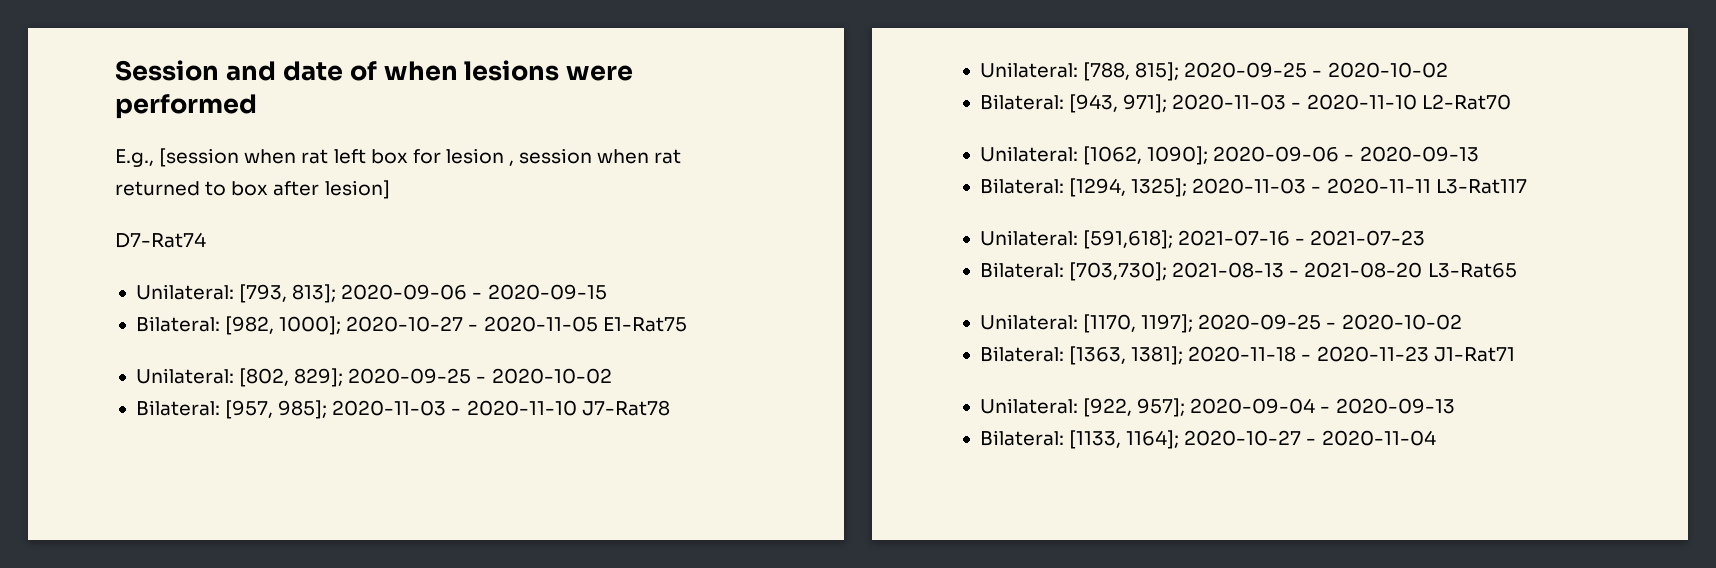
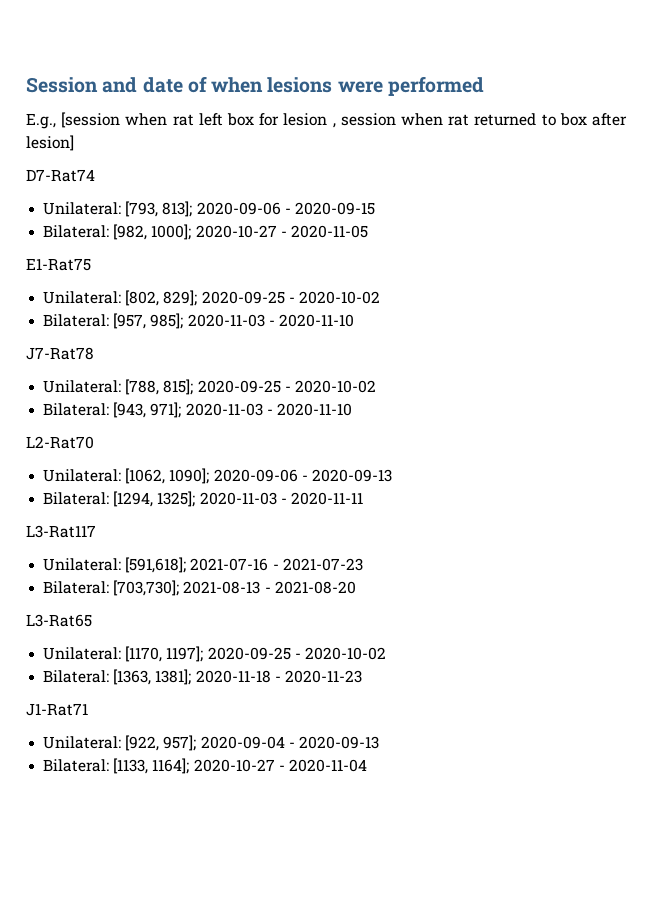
- Bilateral: [982, 1000]; 2020-10-27 - 2020-11-05 E1-Rat75
+ Bilateral: [982, 1000]; 2020-10-27 - 2020-11-05
+ E1-Rat75
- Bilateral: [957, 985]; 2020-11-03 - 2020-11-10 J7-Rat78
+ Bilateral: [957, 985]; 2020-11-03 - 2020-11-10
+ J7-Rat78
- Bilateral: [943, 971]; 2020-11-03 - 2020-11-10 L2-Rat70
+ Bilateral: [943, 971]; 2020-11-03 - 2020-11-10
+ L2-Rat70
- Bilateral: [1294, 1325]; 2020-11-03 - 2020-11-11 L3-Rat117
+ Bilateral: [1294, 1325]; 2020-11-03 - 2020-11-11
+ L3-Rat117
- Bilateral: [703,730]; 2021-08-13 - 2021-08-20 L3-Rat65
+ Bilateral: [703,730]; 2021-08-13 - 2021-08-20
+ L3-Rat65
- Bilateral: [1363, 1381]; 2020-11-18 - 2020-11-23 J1-Rat71
+ Bilateral: [1363, 1381]; 2020-11-18 - 2020-11-23
+ J1-Rat71

